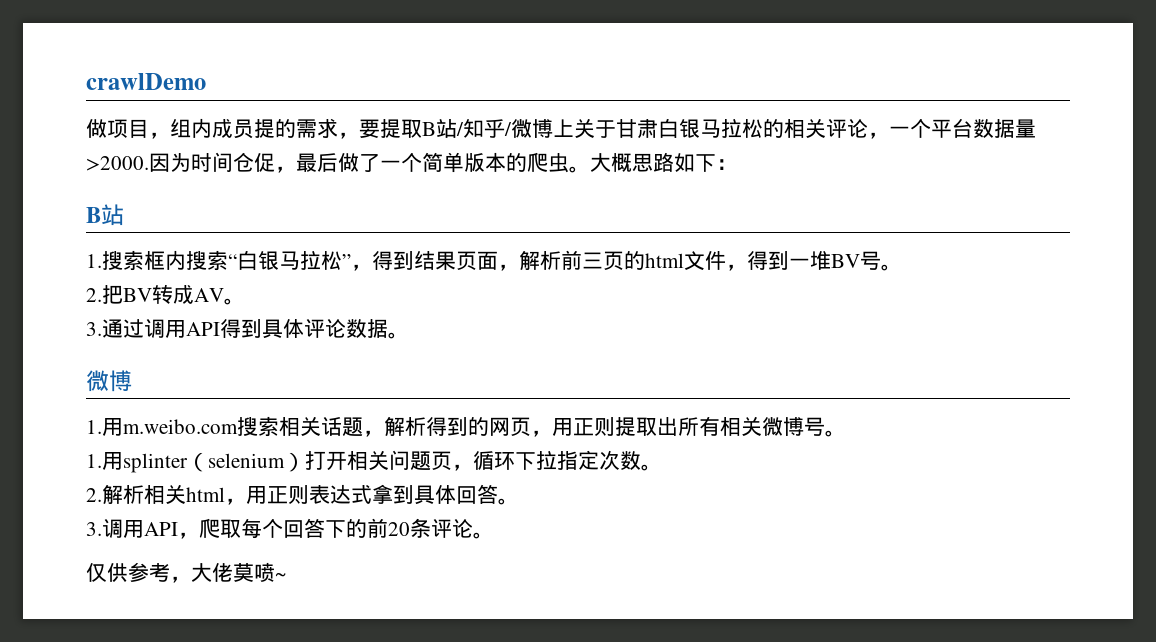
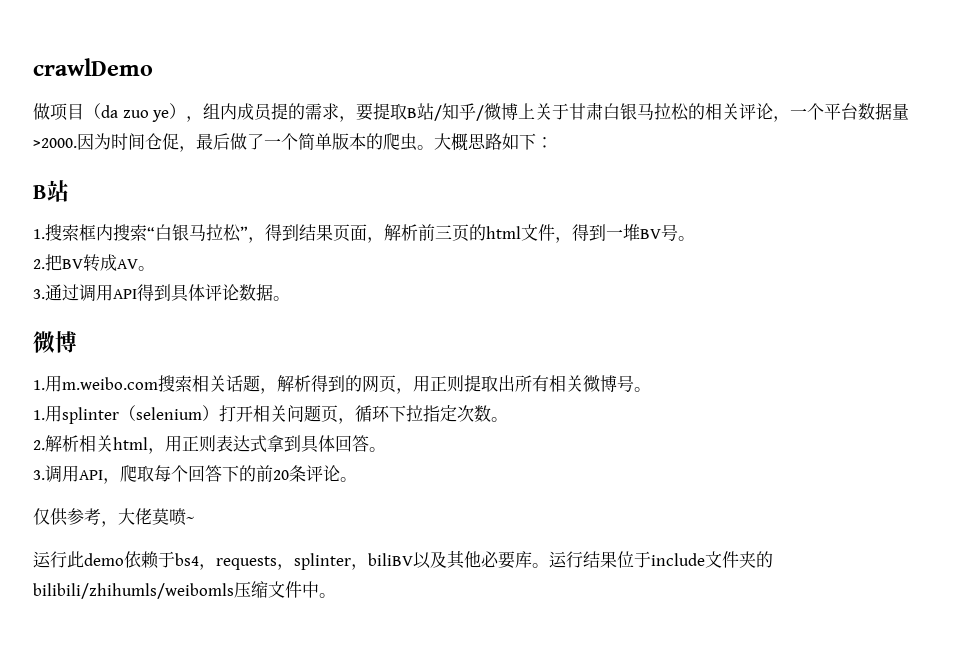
- 做项目，组内成员提的需求，要提取B站/知乎/微博上关于甘肃白银马拉松的相关评论，一个平台数据量>2000.
+ 做项目（da zuo ye），组内成员提的需求，要提取B站/知乎/微博上关于甘肃白银马拉松的相关评论，一个平台数据量>2000.
+ 运行此demo依赖于bs4，requests，splinter，biliBV以及其他必要库。运行结果位于include文件夹的bilibili/zhihumls/weibomls压缩文件中。

